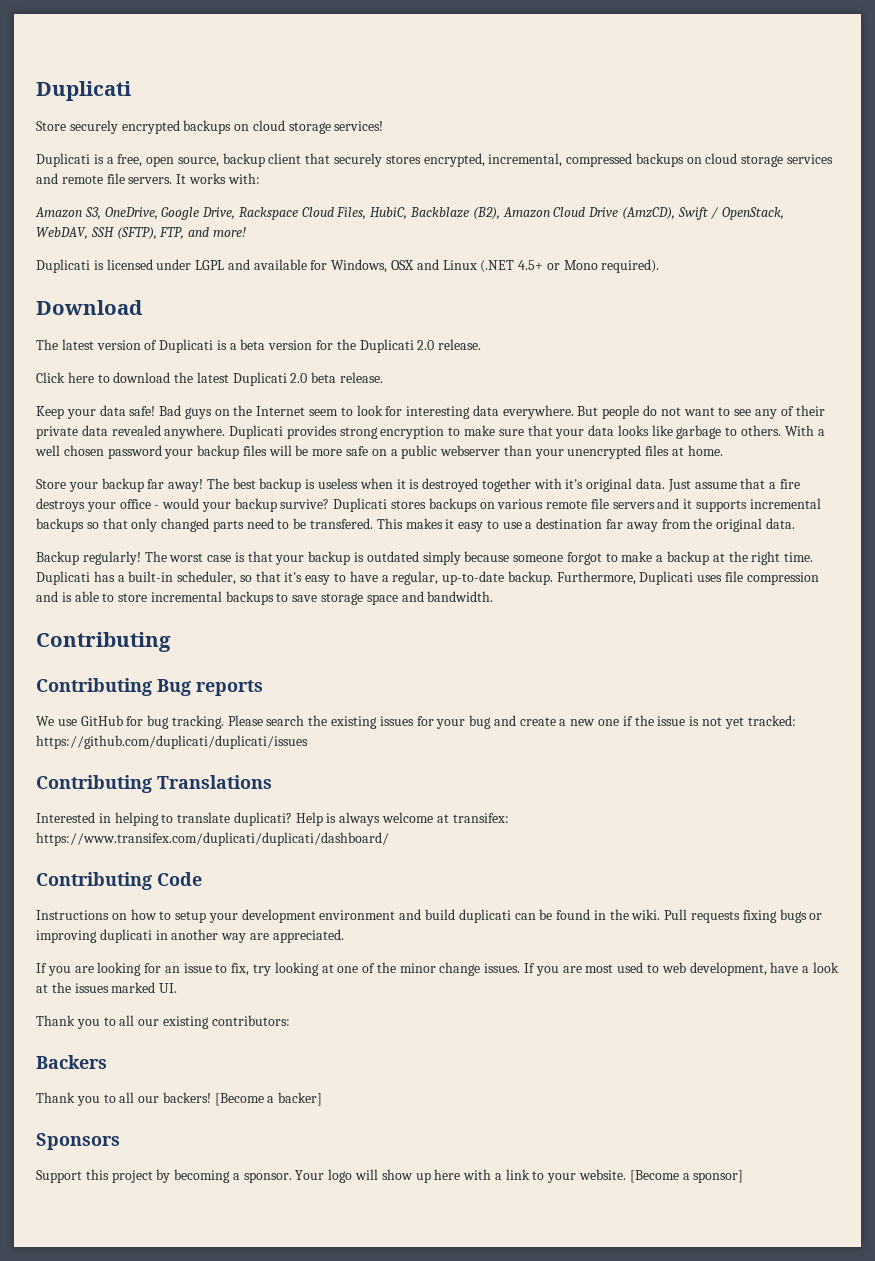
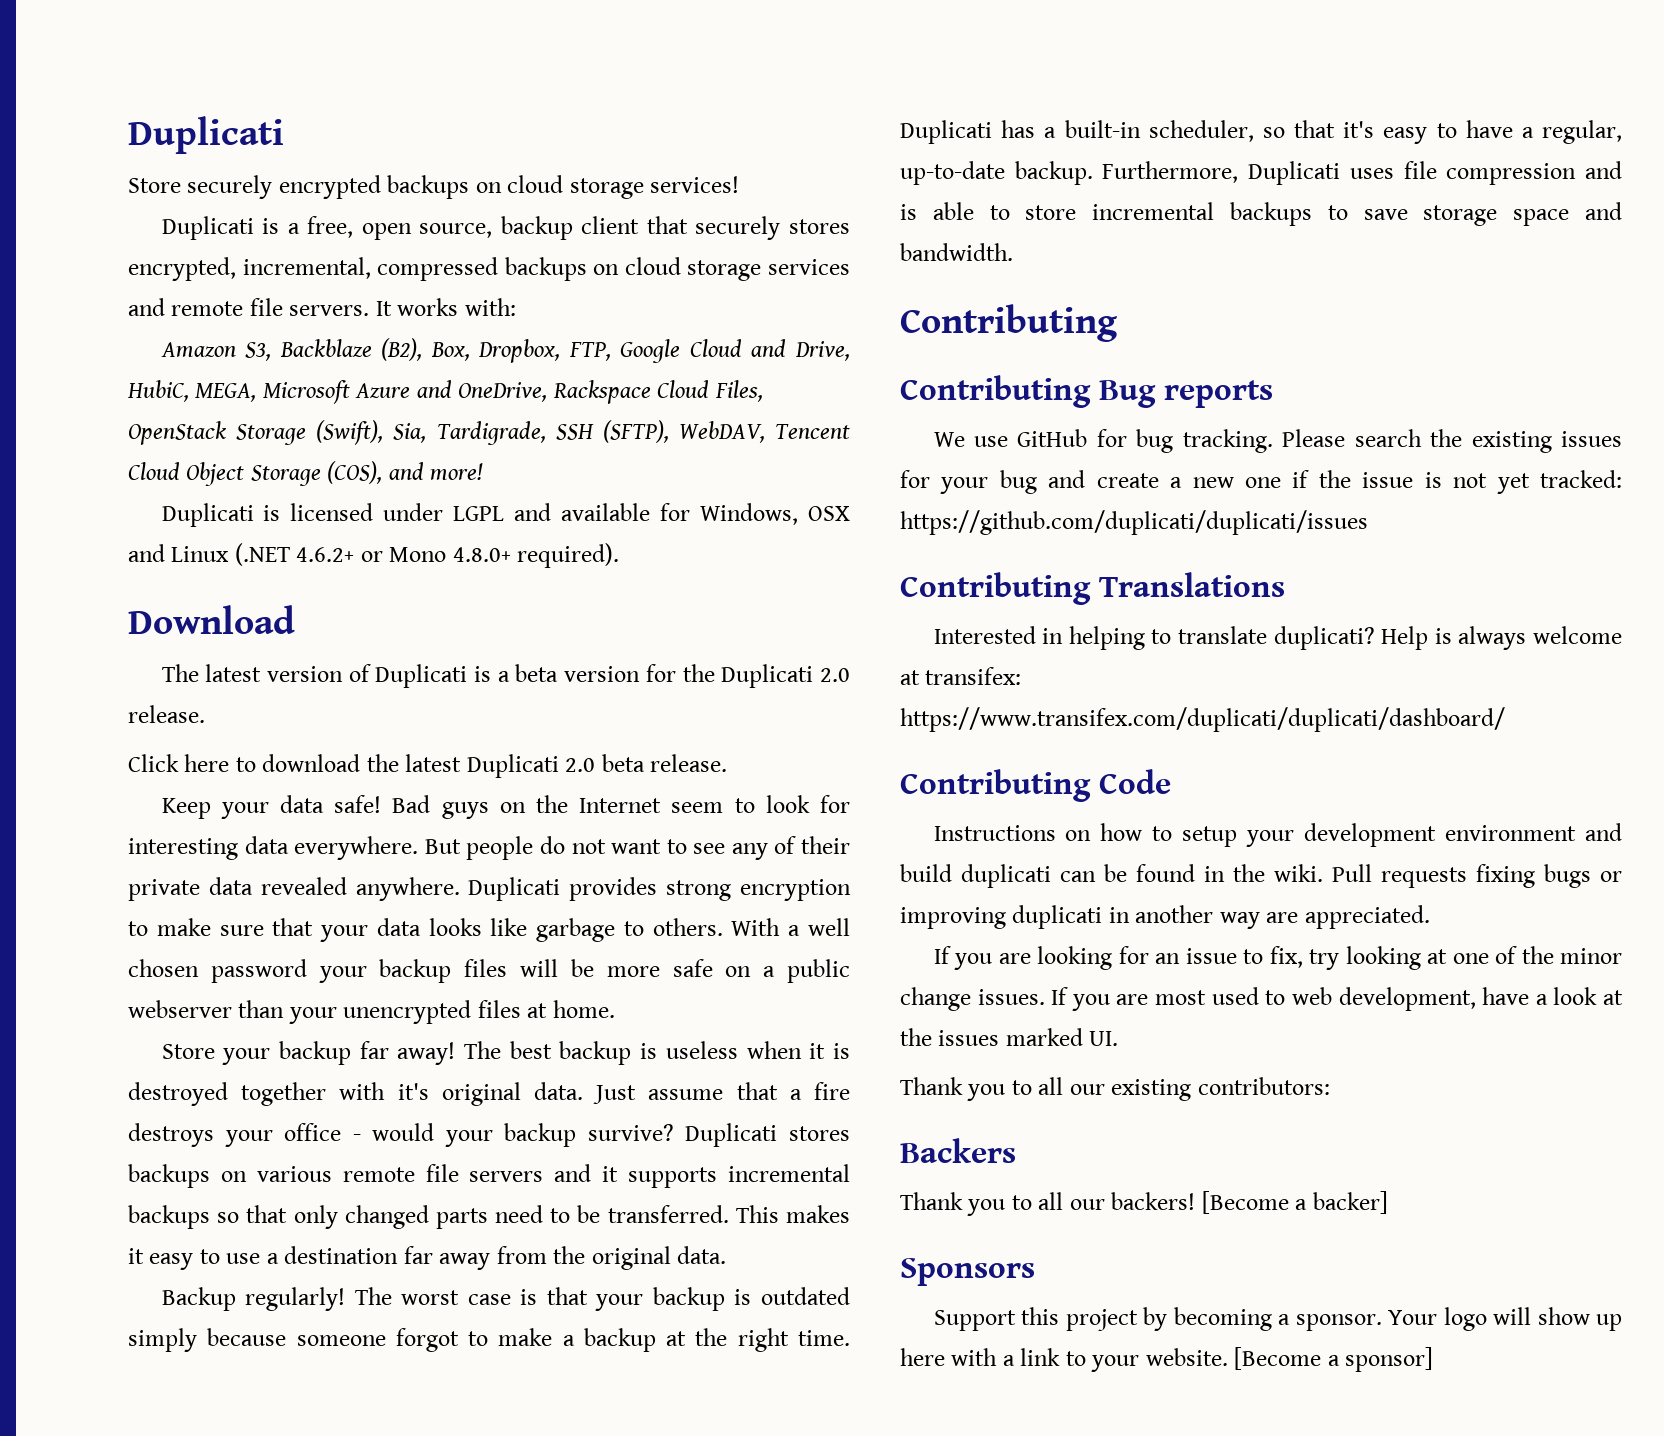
- Amazon S3, OneDrive, Google Drive, Rackspace Cloud Files, HubiC, Backblaze (B2), Amazon Cloud Drive (AmzCD), Swift / OpenStack, WebDAV, SSH (SFTP), FTP, and more!
+ Amazon S3, Backblaze (B2), Box, Dropbox, FTP, Google Cloud and Drive, HubiC, MEGA, Microsoft Azure and OneDrive, Rackspace Cloud Files, OpenStack Storage (Swift), Sia, Tardigrade, SSH (SFTP), WebDAV, Tencent Cloud Object Storage (COS), and more!
- Duplicati is licensed under LGPL and available for Windows, OSX and Linux (.NET 4.5+ or Mono required).
+ Duplicati is licensed under LGPL and available for Windows, OSX and Linux (.NET 4.6.2+ or Mono 4.8.0+ required).
- Duplicati stores backups on various remote file servers and it supports incremental backups so that only changed parts need to be transfered.
+ Duplicati stores backups on various remote file servers and it supports incremental backups so that only changed parts need to be transferred.

